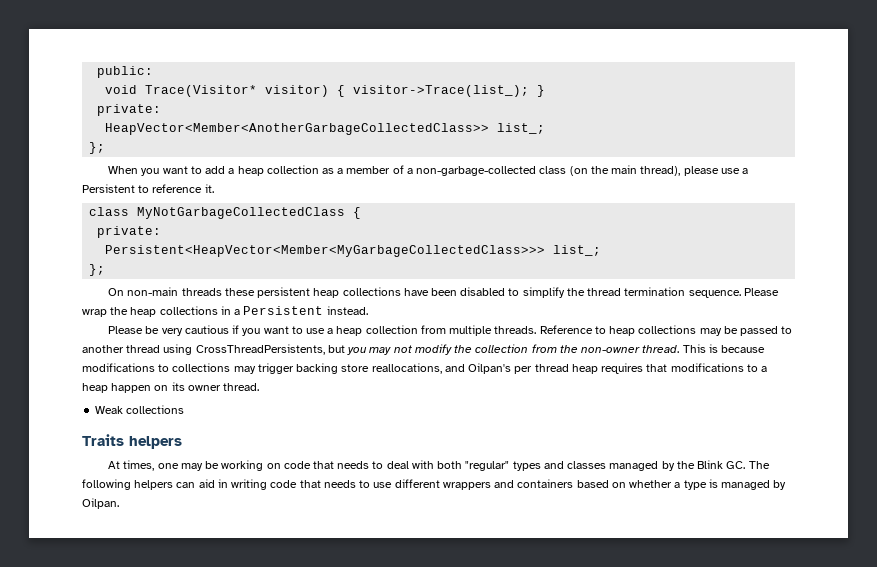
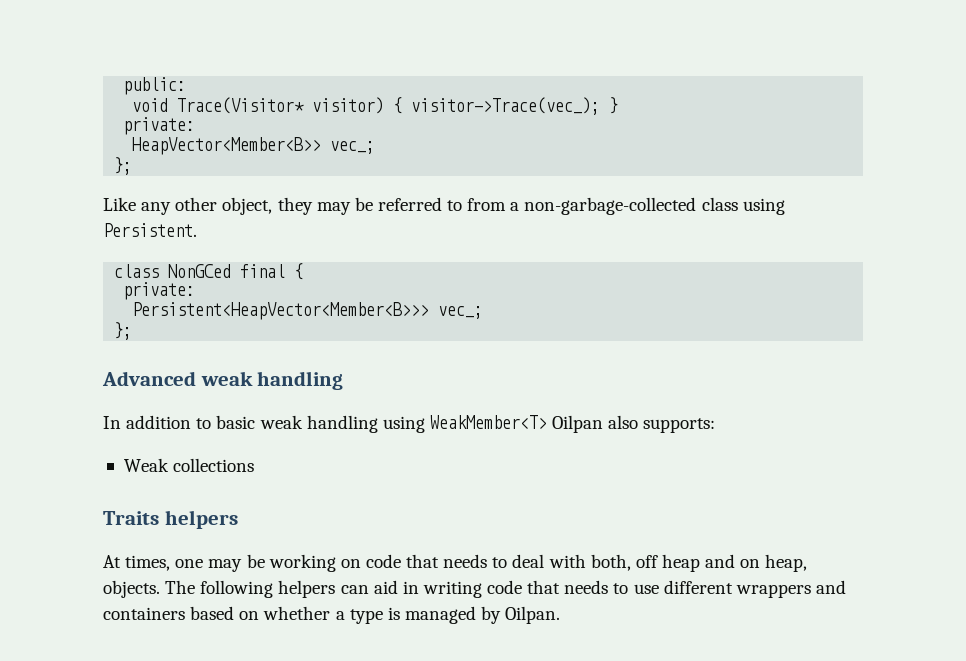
- void Trace(Visitor* visitor) { visitor->Trace(list_); }
+ void Trace(Visitor* visitor) { visitor->Trace(vec_); }
- HeapVector<Member<AnotherGarbageCollectedClass>> list_;
+ HeapVector<Member<B>> vec_;
  };
- When you want to add a heap collection as a member of a non-garbage-collected class (on the main thread), please use a Persistent to reference it.
- class MyNotGarbageCollectedClass {
+ Like any other object, they may be referred to from a non-garbage-collected class using Persistent.
+ class NonGCed final {
- Persistent<HeapVector<Member<MyGarbageCollectedClass>>> list_;
+ Persistent<HeapVector<Member<B>>> vec_;
  };
- On non-main threads these persistent heap collections have been disabled to simplify the thread termination sequence. Please wrap the heap collections in a Persistent instead.
- Please be very cautious if you want to use a heap collection from multiple threads. Reference to heap collections may be passed to another thread using CrossThreadPersistents, but you may not modify the collection from the non-owner thread. This is because modifications to collections may trigger backing store reallocations, and Oilpan's per thread heap requires that modifications to a heap happen on its owner thread.
+ Advanced weak handling
+ In addition to basic weak handling using WeakMember<T> Oilpan also supports:
- At times, one may be working on code that needs to deal with both "regular" types and classes managed by the Blink GC. The following helpers can aid in writing code that needs to use different wrappers and containers based on whether a type is managed by Oilpan.
+ At times, one may be working on code that needs to deal with both, off heap and on heap, objects. The following helpers can aid in writing code that needs to use different wrappers and containers based on whether a type is managed by Oilpan.

